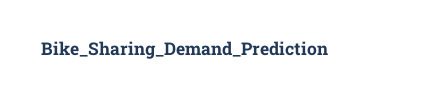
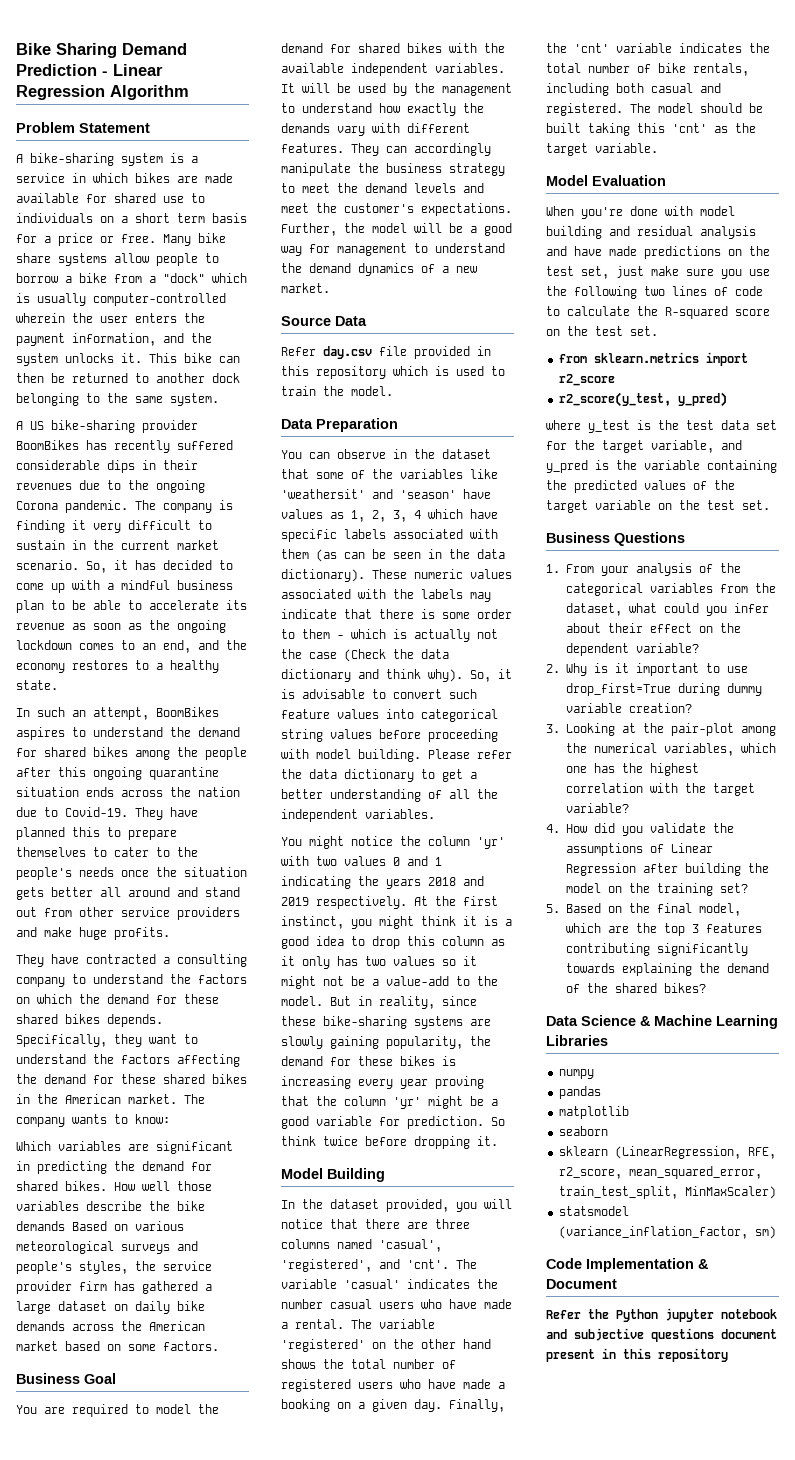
- Bike_Sharing_Demand_Prediction
+ Bike Sharing Demand Prediction - Linear Regression Algorithm
+ Problem Statement
+ A bike-sharing system is a service in which bikes are made available for shared use to individuals on a short term basis for a price or free. Many bike share systems allow people to borrow a bike from a "dock" which is usually computer-controlled wherein the user enters the payment information, and the system unlocks it. This bike can then be returned to another dock belonging to the same system.
+ A US bike-sharing provider BoomBikes has recently suffered considerable dips in their revenues due to the ongoing Corona pandemic. The company is finding it very difficult to sustain in the current market scenario. So, it has decided to come up with a mindful business plan to be able to accelerate its revenue as soon as the ongoing lockdown comes to an end, and the economy restores to a healthy state.
+ In such an attempt, BoomBikes aspires to understand the demand for shared bikes among the people after this ongoing quarantine situation ends across the nation due to Covid-19. They have planned this to prepare themselves to cater to the people's needs once the situation gets better all around and stand out from other service providers and make huge profits.
+ They have contracted a consulting company to understand the factors on which the demand for these shared bikes depends. Specifically, they want to understand the factors affecting the demand for these shared bikes in the American market. The company wants to know:
+ Which variables are significant in predicting the demand for shared bikes. How well those variables describe the bike demands Based on various meteorological surveys and people's styles, the service provider firm has gathered a large dataset on daily bike demands across the American market based on some factors.
+ Business Goal
+ You are required to model the demand for shared bikes with the available independent variables. It will be used by the management to understand how exactly the demands vary with different features. They can accordingly manipulate the business strategy to meet the demand levels and meet the customer's expectations. Further, the model will be a good way for management to understand the demand dynamics of a new market.
+ Source Data
+ Refer day.csv file provided in this repository which is used to train the model.
+ Data Preparation
+ You can observe in the dataset that some of the variables like 'weathersit' and 'season' have values as 1, 2, 3, 4 which have specific labels associated with them (as can be seen in the data dictionary). These numeric values associated with the labels may indicate that there is some order to them - which is actually not the case (Check the data dictionary and think why). So, it is advisable to convert such feature values into categorical string values before proceeding with model building. Please refer the data dictionary to get a better understanding of all the independent variables.
+ You might notice the column 'yr' with two values 0 and 1 indicating the years 2018 and 2019 respectively. At the first instinct, you might think it is a good idea to drop this column as it only has two values so it might not be a value-add to the model. But in reality, since these bike-sharing systems are slowly gaining popularity, the demand for these bikes is increasing every year proving that the column 'yr' might be a good variable for prediction. So think twice before dropping it.
+ Model Building
+ In the dataset provided, you will notice that there are three columns named 'casual', 'registered', and 'cnt'. The variable 'casual' indicates the number casual users who have made a rental. The variable 'registered' on the other hand shows the total number of registered users who have made a booking on a given day. Finally, the 'cnt' variable indicates the total number of bike rentals, including both casual and registered. The model should be built taking this 'cnt' as the target variable.
+ Model Evaluation
+ When you're done with model building and residual analysis and have made predictions on the test set, just make sure you use the following two lines of code to calculate the R-squared score on the test set.
+ from sklearn.metrics import r2_score
+ r2_score(y_test, y_pred)
+ where y_test is the test data set for the target variable, and y_pred is the variable containing the predicted values of the target variable on the test set.
+ Business Questions
+ 1. From your analysis of the categorical variables from the dataset, what could you infer about their effect on the dependent variable?
+ 2. Why is it important to use drop_first=True during dummy variable creation?
+ 3. Looking at the pair-plot among the numerical variables, which one has the highest correlation with the target variable?
+ 4. How did you validate the assumptions of Linear Regression after building the model on the training set?
+ 5. Based on the final model, which are the top 3 features contributing significantly towards explaining the demand of the shared bikes?
+ Data Science & Machine Learning Libraries
+ numpy
+ pandas
+ matplotlib
+ seaborn
+ sklearn (LinearRegression, RFE, r2_score, mean_squared_error, train_test_split, MinMaxScaler)
+ statsmodel (variance_inflation_factor, sm)
+ Code Implementation & Document
+ Refer the Python jupyter notebook and subjective questions document present in this repository

